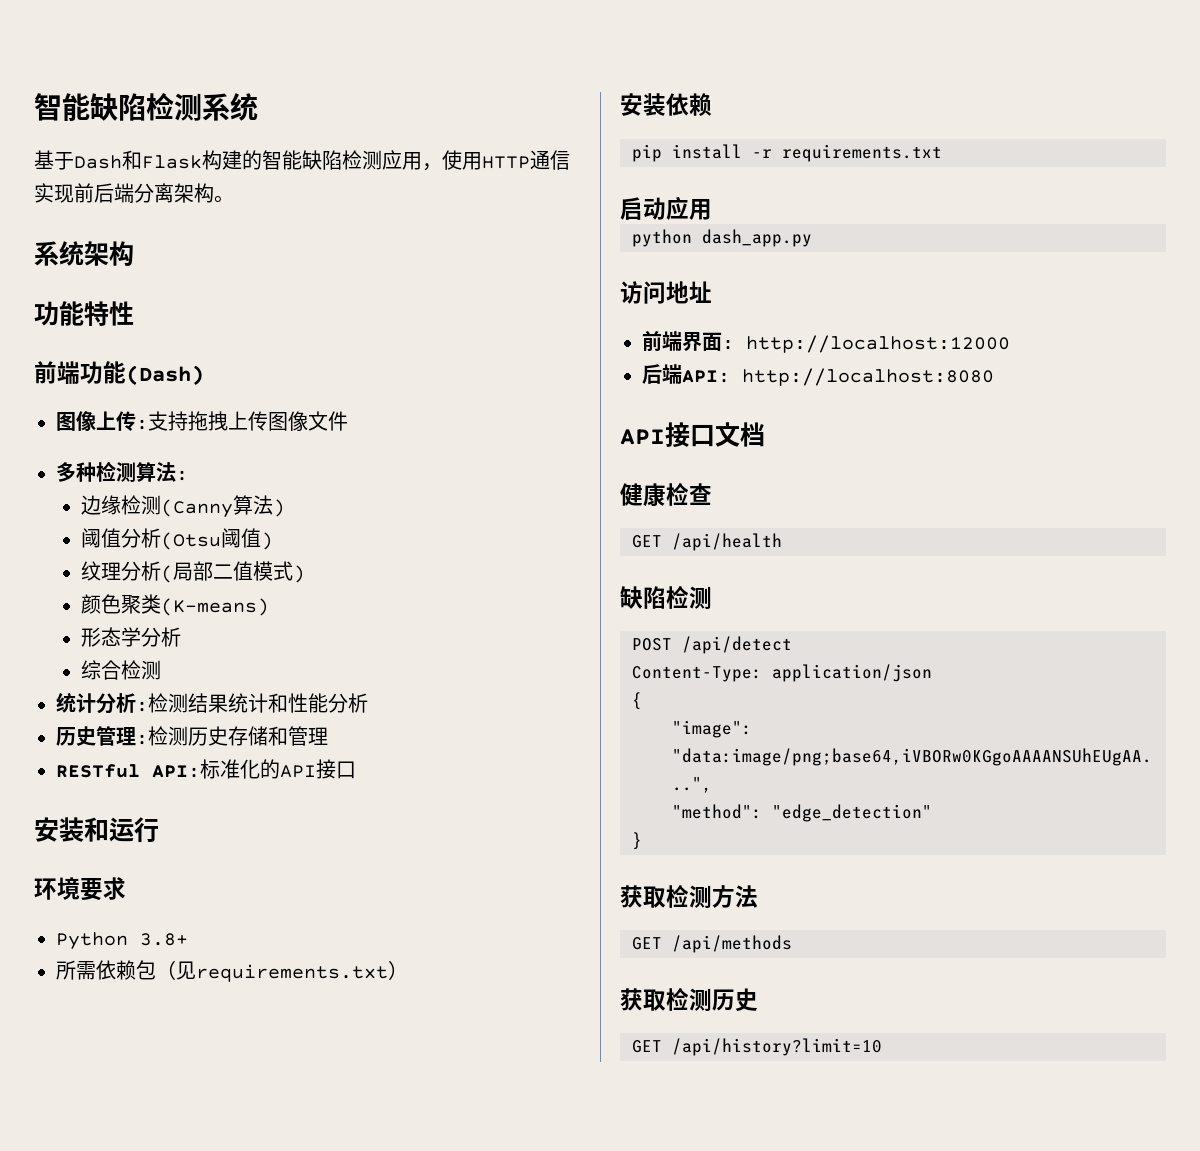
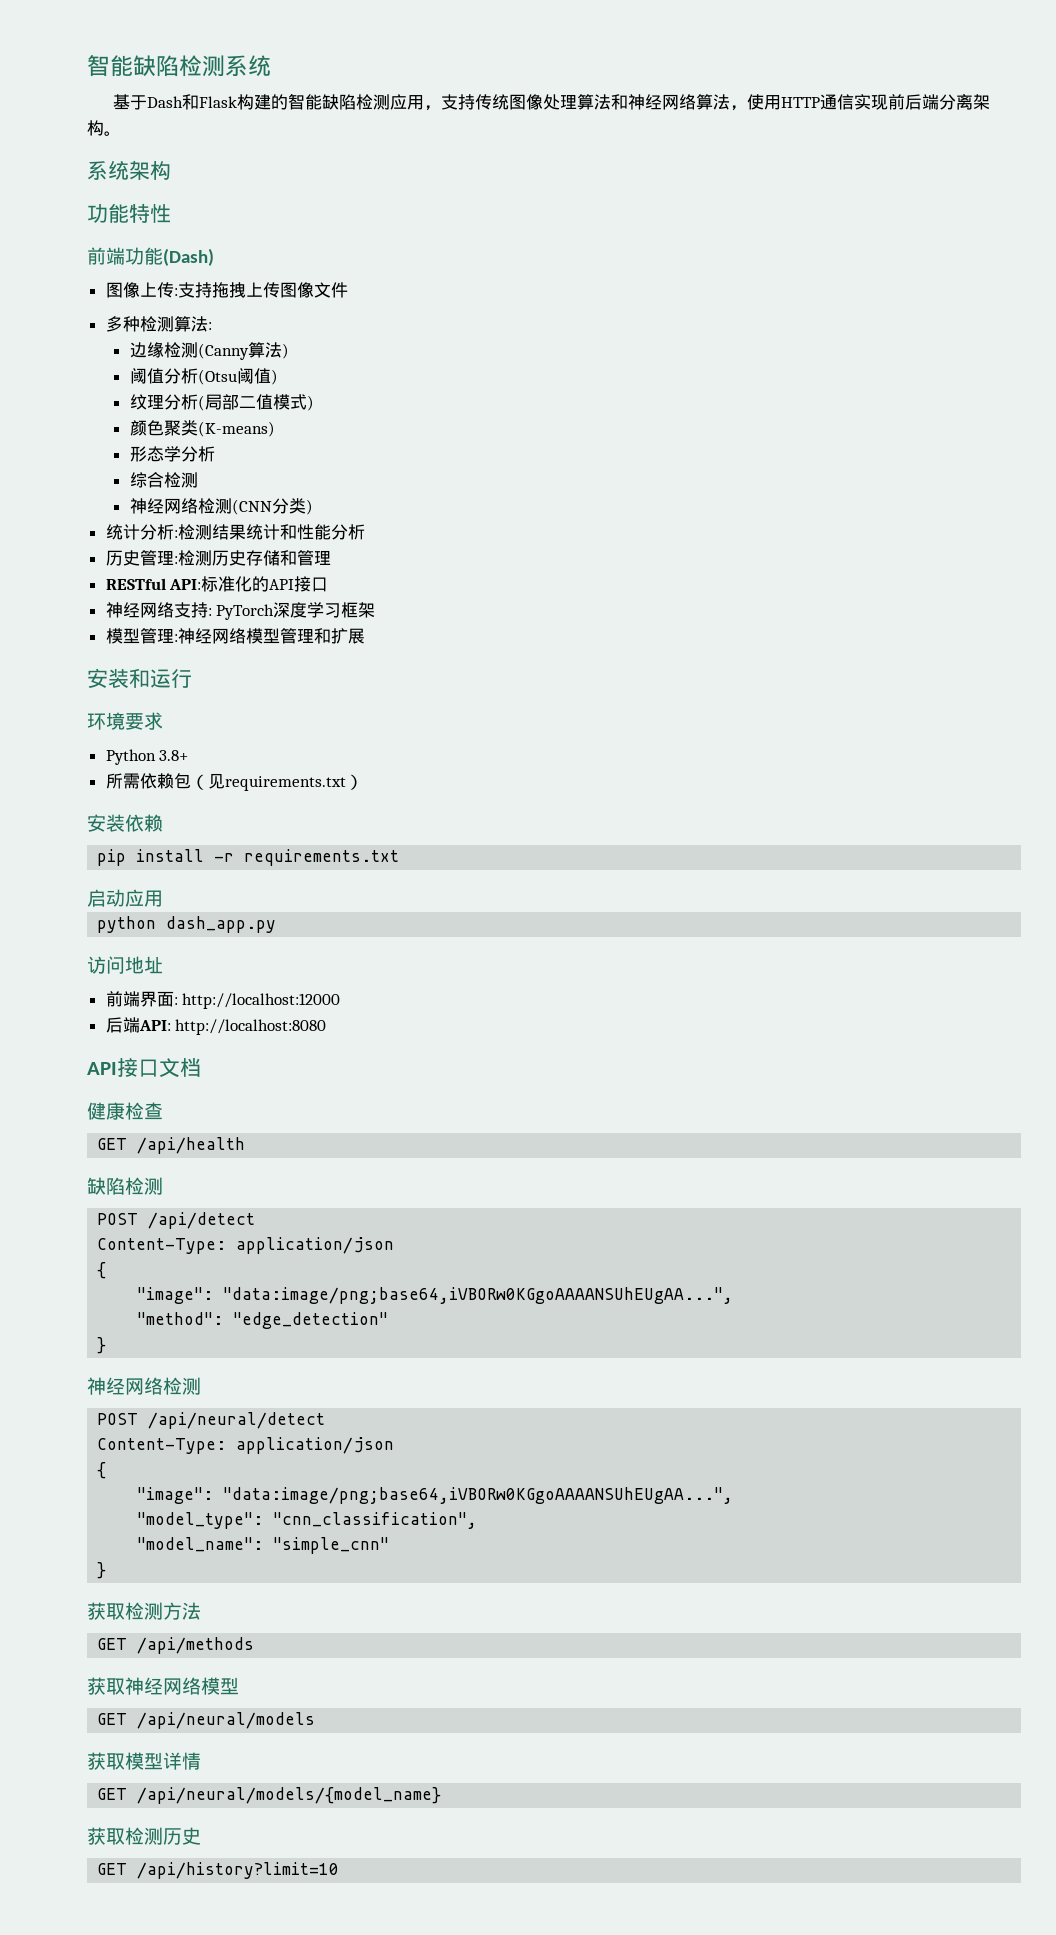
- 基于Dash和Flask构建的智能缺陷检测应用，使用HTTP通信实现前后端分离架构。
+ 基于Dash和Flask构建的智能缺陷检测应用，支持传统图像处理算法和神经网络算法，使用HTTP通信实现前后端分离架构。
+ 神经网络检测(CNN分类)
+ 神经网络支持: PyTorch深度学习框架
+ 模型管理:神经网络模型管理和扩展
  "method": "edge_detection"
+ }
+ 神经网络检测
+ POST /api/neural/detect
+ Content-Type: application/json
+ {
+ "image": "data:image/png;base64,iVBORw0KGgoAAAANSUhEUgAA...",
+ "model_type": "cnn_classification",
+ "model_name": "simple_cnn"
+ 获取神经网络模型
+ GET /api/neural/models
+ 获取模型详情
+ GET /api/neural/models/{model_name}

